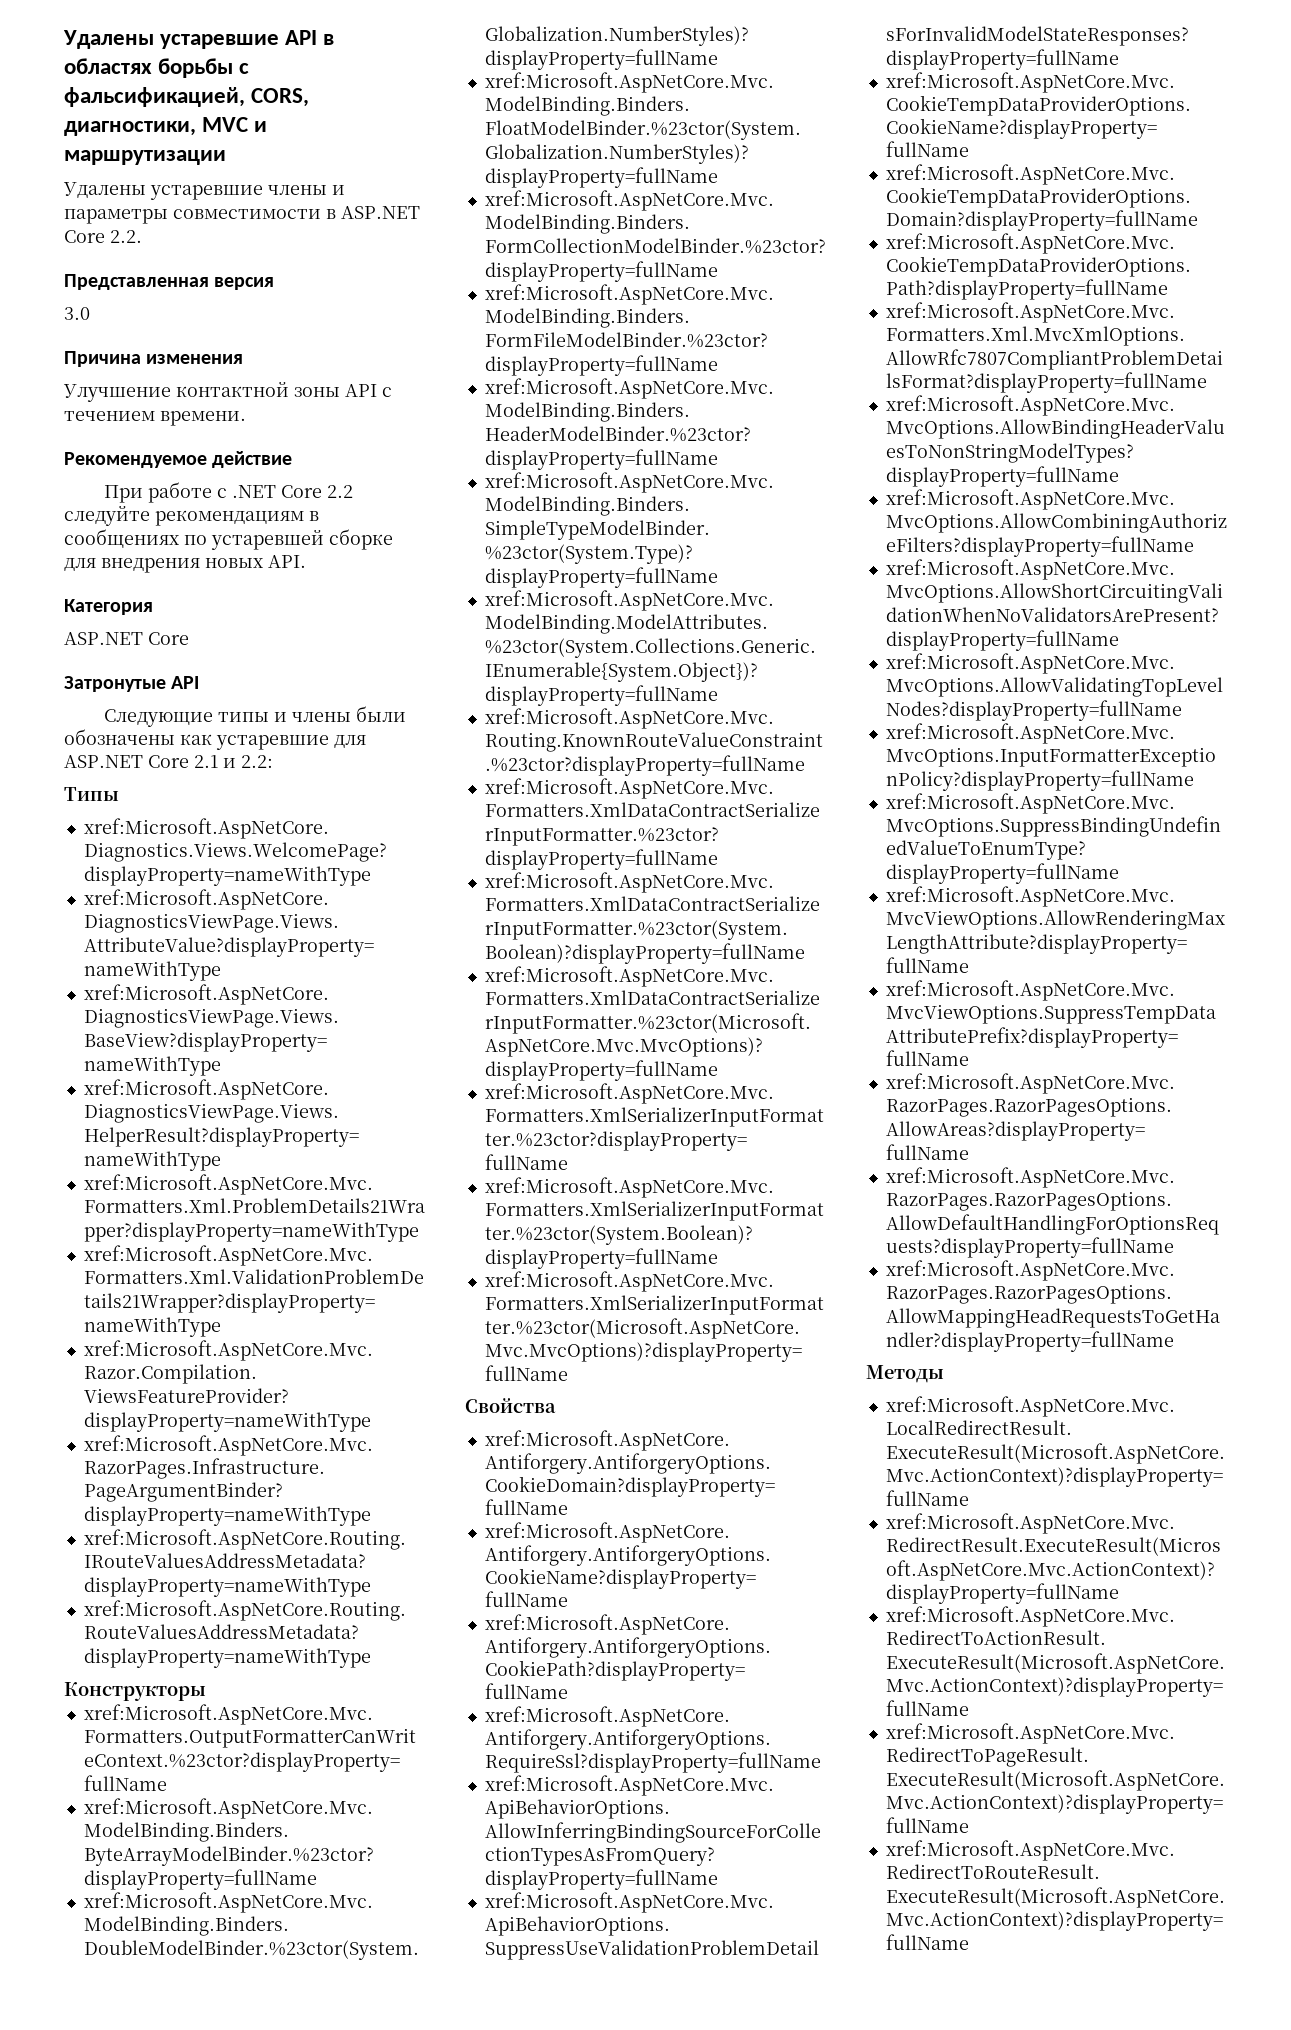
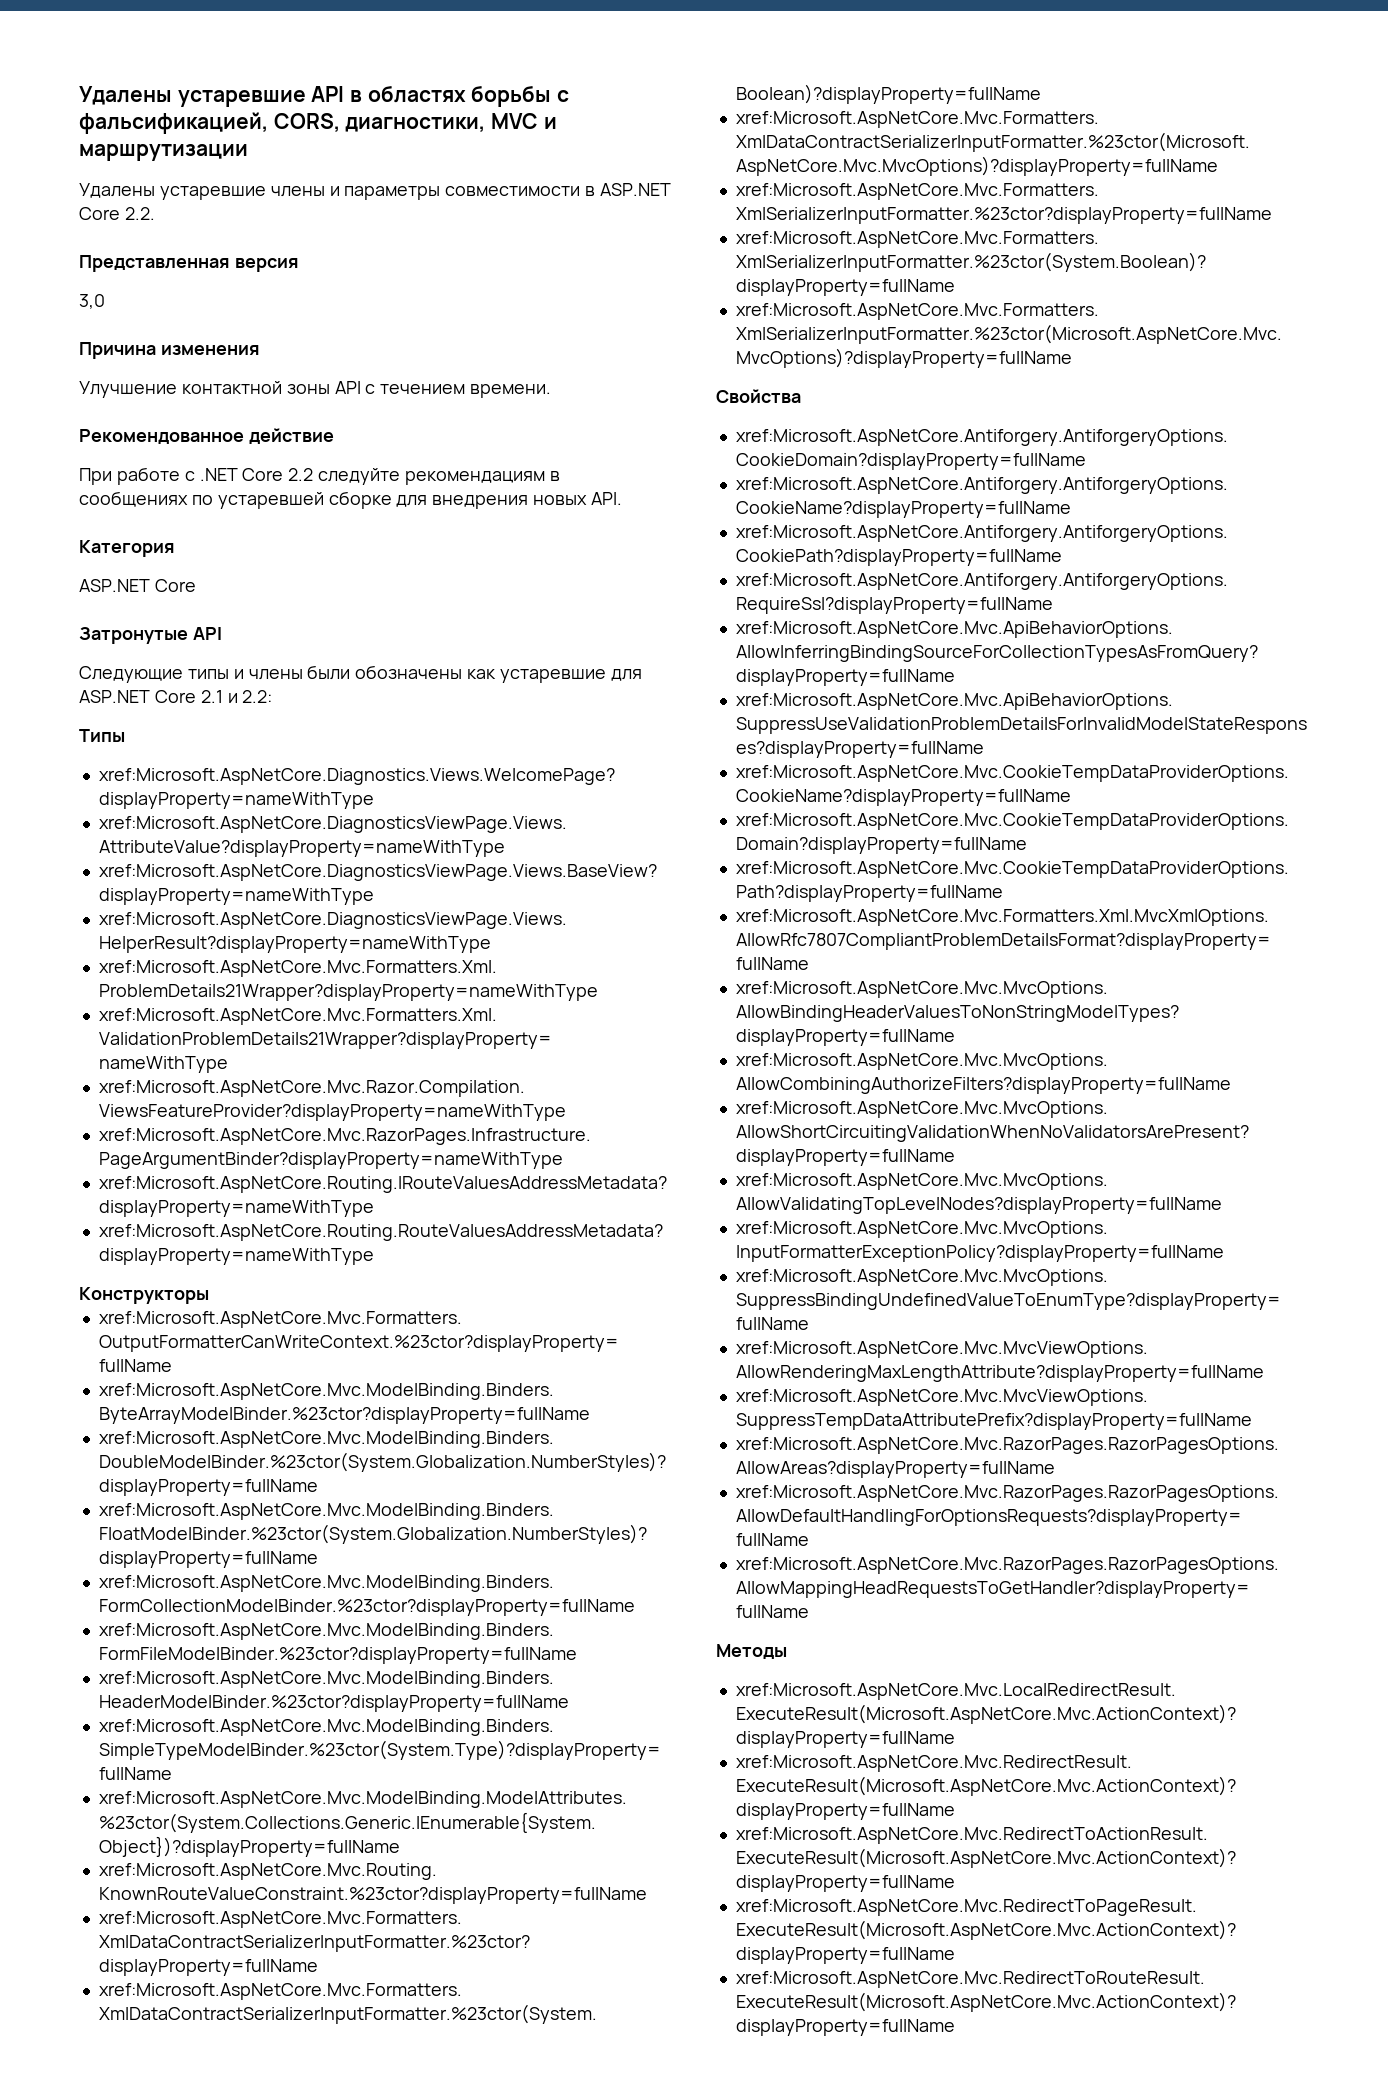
- 3.0
+ 3,0
- Рекомендуемое действие
+ Рекомендованное действие

